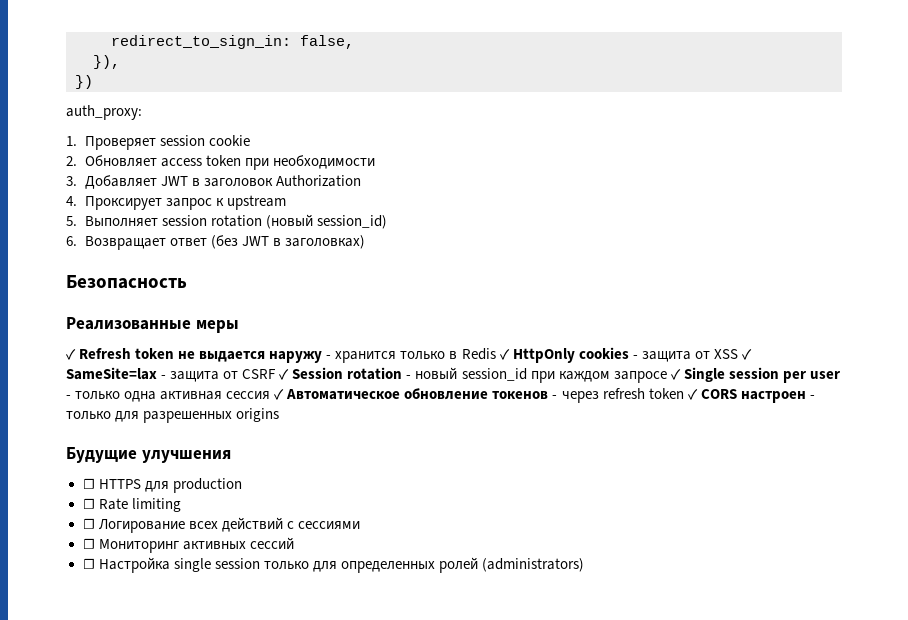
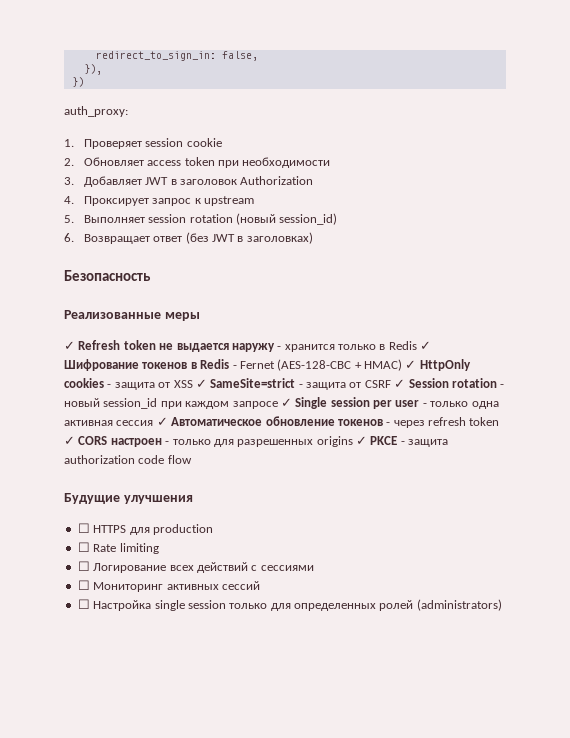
- ✓ Refresh token не выдается наружу - хранится только в Redis ✓ HttpOnly cookies - защита от XSS ✓ SameSite=lax - защита от CSRF ✓ Session rotation - новый session_id при каждом запросе ✓ Single session per user - только одна активная сессия ✓ Автоматическое обновление токенов - через refresh token ✓ CORS настроен - только для разрешенных origins
+ ✓ Refresh token не выдается наружу - хранится только в Redis ✓ Шифрование токенов в Redis - Fernet (AES-128-CBC + HMAC) ✓ HttpOnly cookies - защита от XSS ✓ SameSite=strict - защита от CSRF ✓ Session rotation - новый session_id при каждом запросе ✓ Single session per user - только одна активная сессия ✓ Автоматическое обновление токенов - через refresh token ✓ CORS настроен - только для разрешенных origins ✓ PKCE - защита authorization code flow

